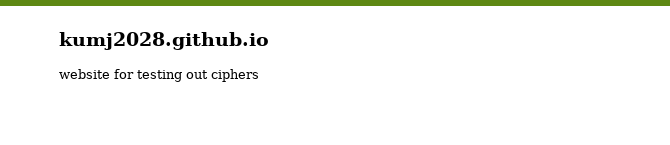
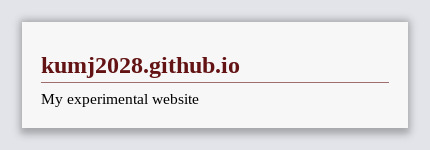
- website for testing out ciphers
+ My experimental website

